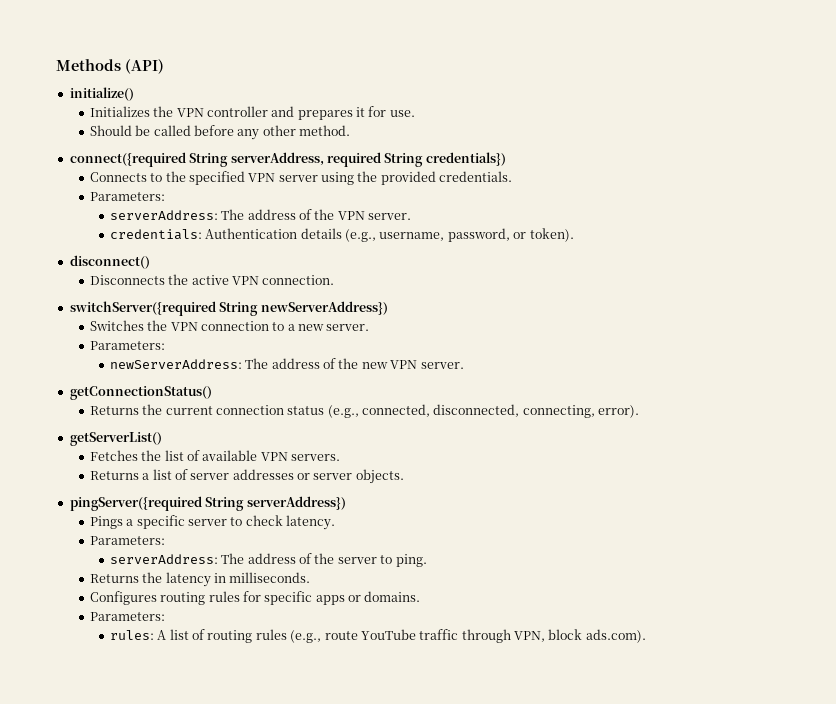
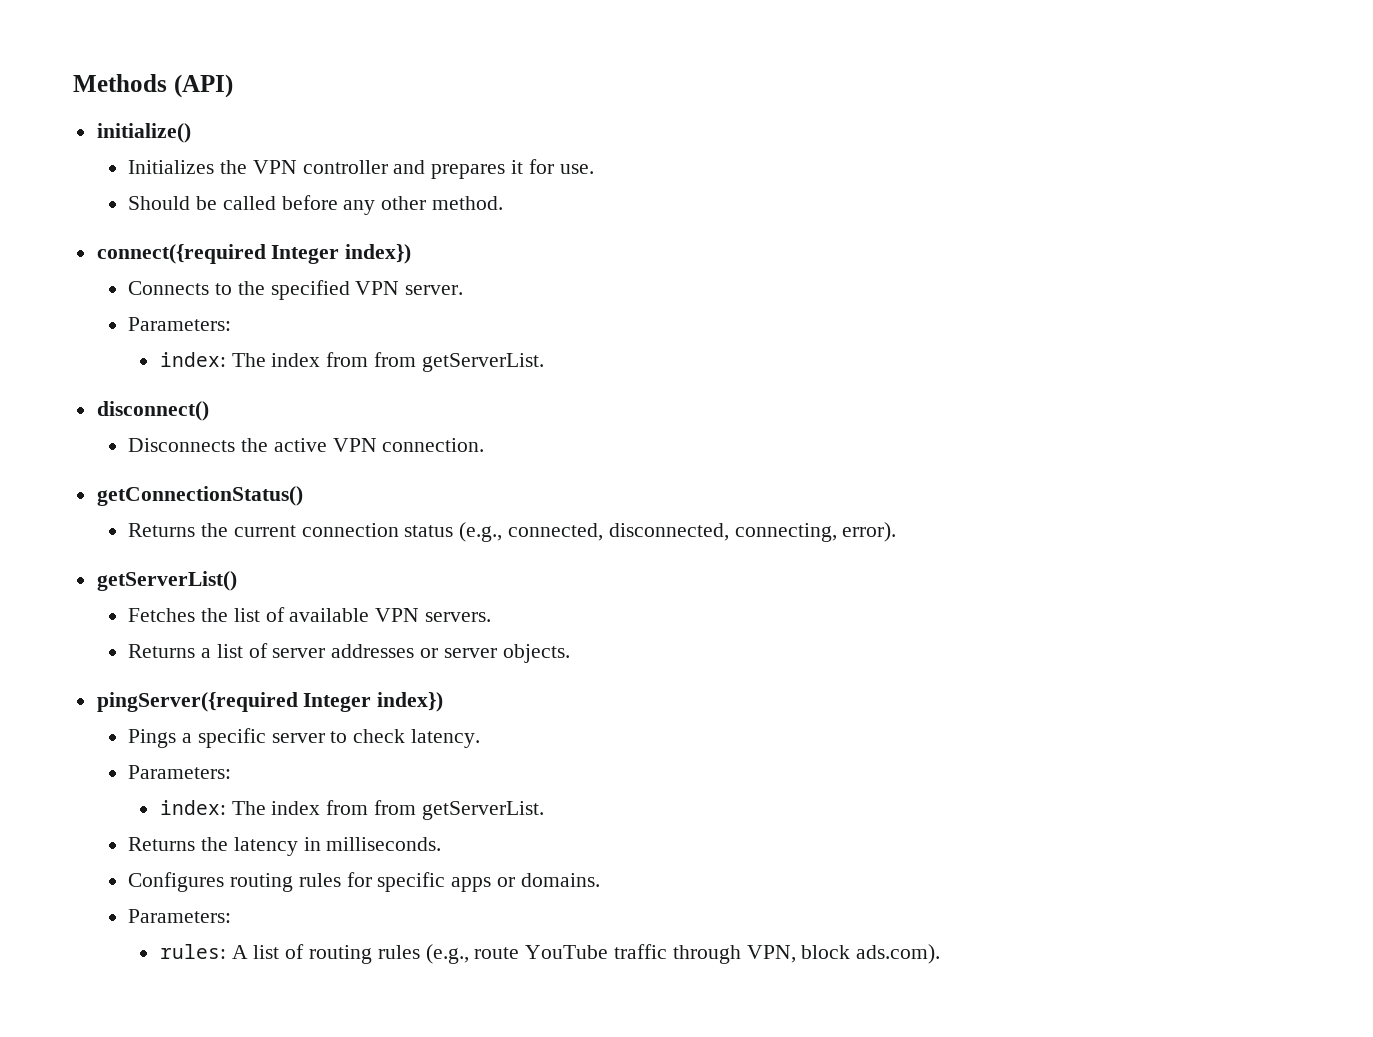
- connect({required String serverAddress, required String credentials})
+ connect({required Integer index})
- Connects to the specified VPN server using the provided credentials.
+ Connects to the specified VPN server.
  Parameters:
- serverAddress: The address of the VPN server.
- credentials: Authentication details (e.g., username, password, or token).
+ index: The index from from getServerList.
- switchServer({required String newServerAddress})
- Switches the VPN connection to a new server.
- Parameters:
- newServerAddress: The address of the new VPN server.
- pingServer({required String serverAddress})
+ pingServer({required Integer index})
  Pings a specific server to check latency.
  Parameters:
- serverAddress: The address of the server to ping.
+ index: The index from from getServerList.

